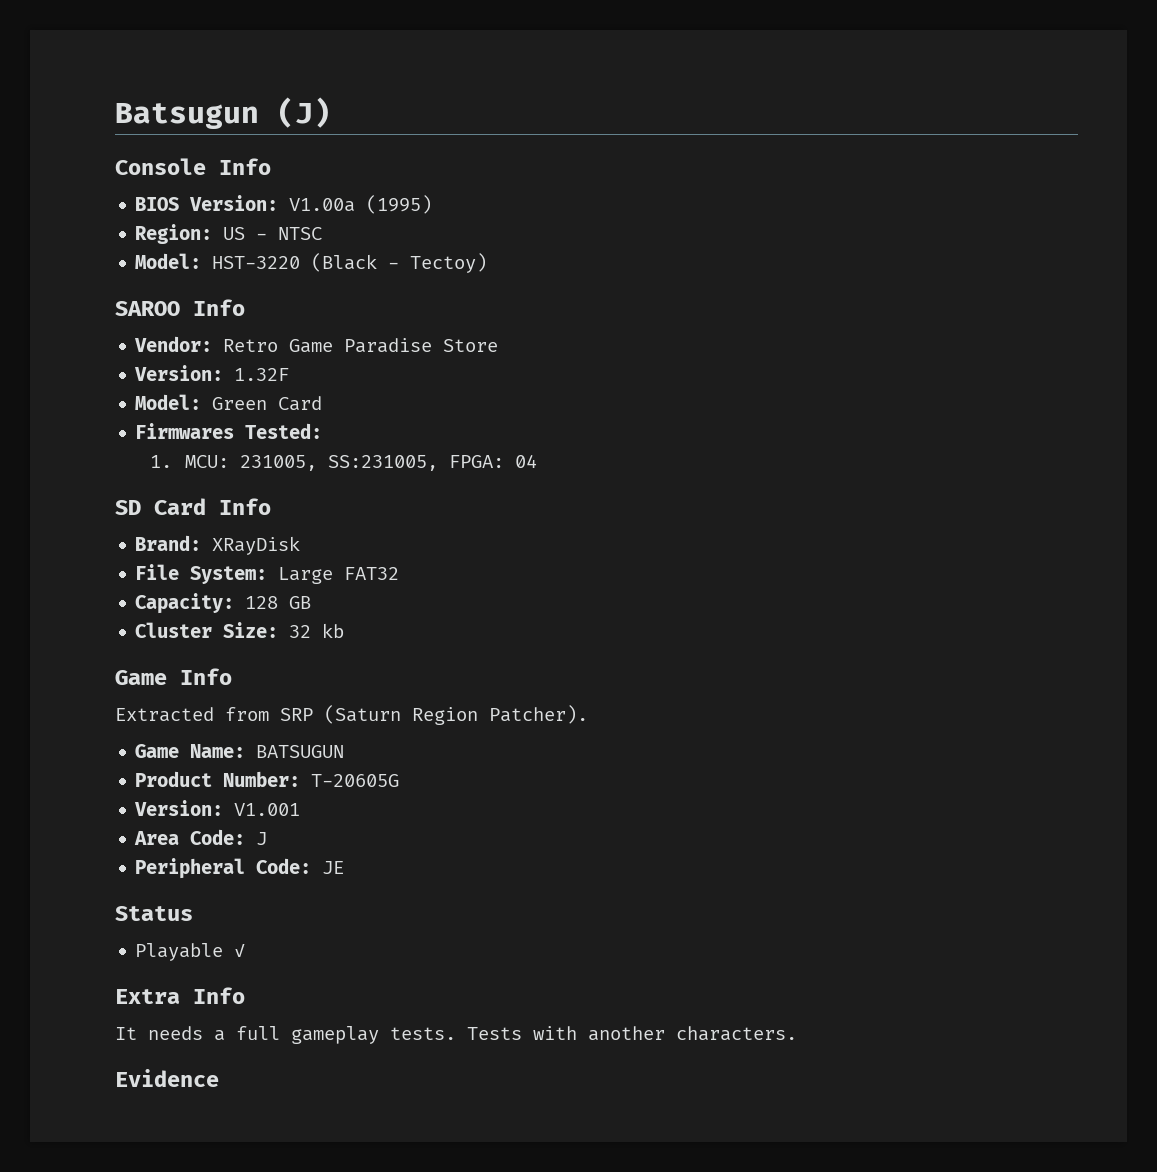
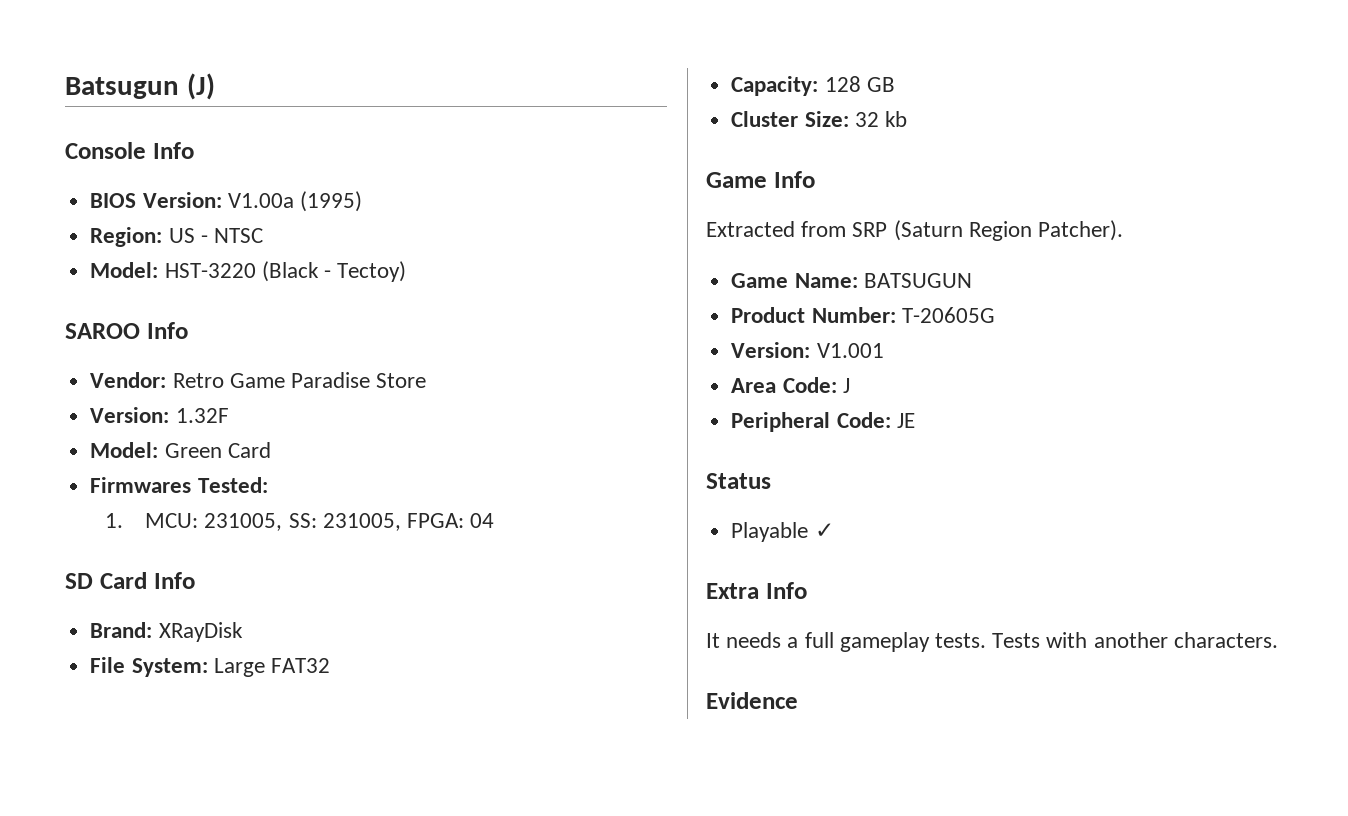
- 1. MCU: 231005, SS:231005, FPGA: 04
+ 1. MCU: 231005, SS: 231005, FPGA: 04

